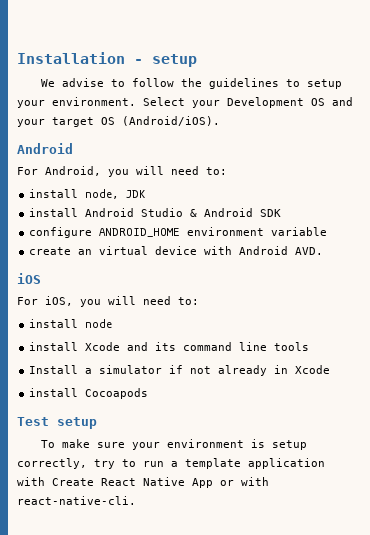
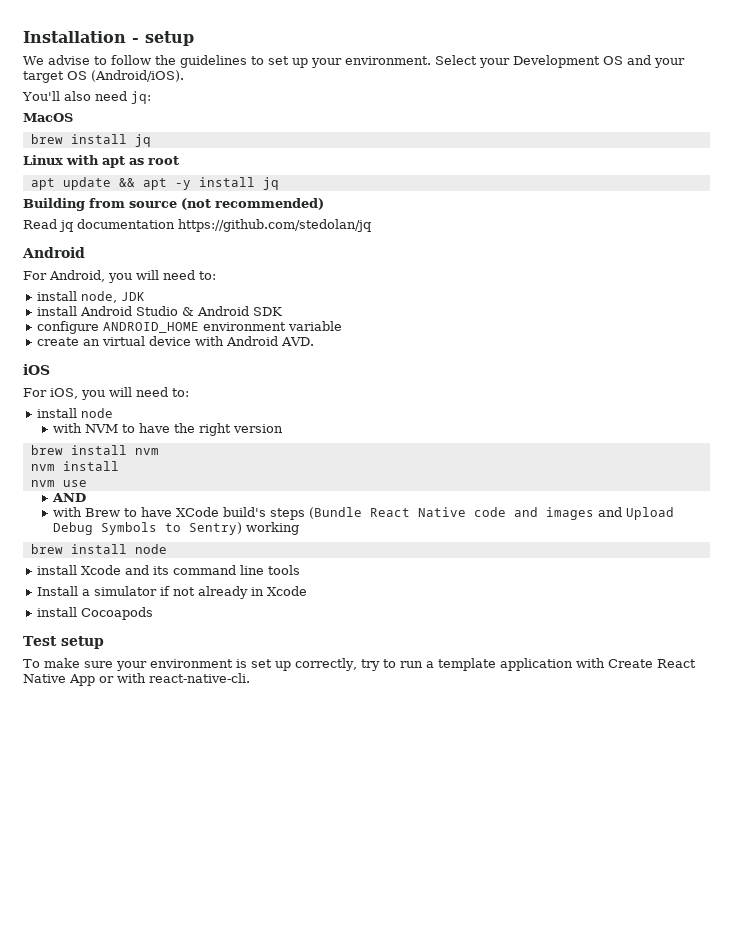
- We advise to follow the guidelines to setup your environment.
+ We advise to follow the guidelines to set up your environment.
+ You'll also need jq:
+ MacOS
+ brew install jq
+ Linux with apt as root
+ apt update && apt -y install jq
+ Building from source (not recommended)
+ Read jq documentation https://github.com/stedolan/jq
+ with NVM to have the right version
+ brew install nvm
+ nvm install
+ nvm use
+ AND
+ with Brew to have XCode build's steps (Bundle React Native code and images and Upload Debug Symbols to Sentry) working
+ brew install node
- To make sure your environment is setup correctly, try to run a template application with Create React Native App or with react-native-cli.
+ To make sure your environment is set up correctly, try to run a template application with Create React Native App or with react-native-cli.

